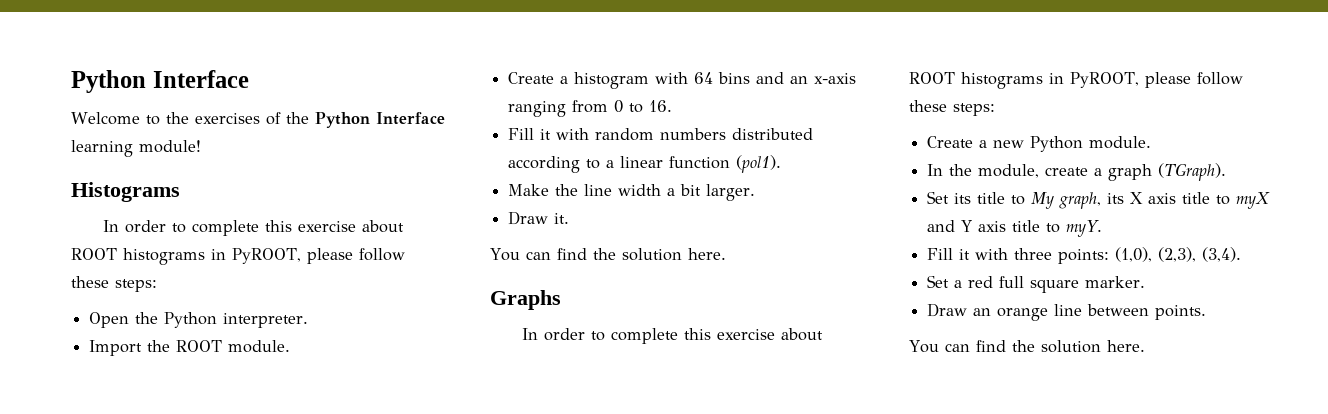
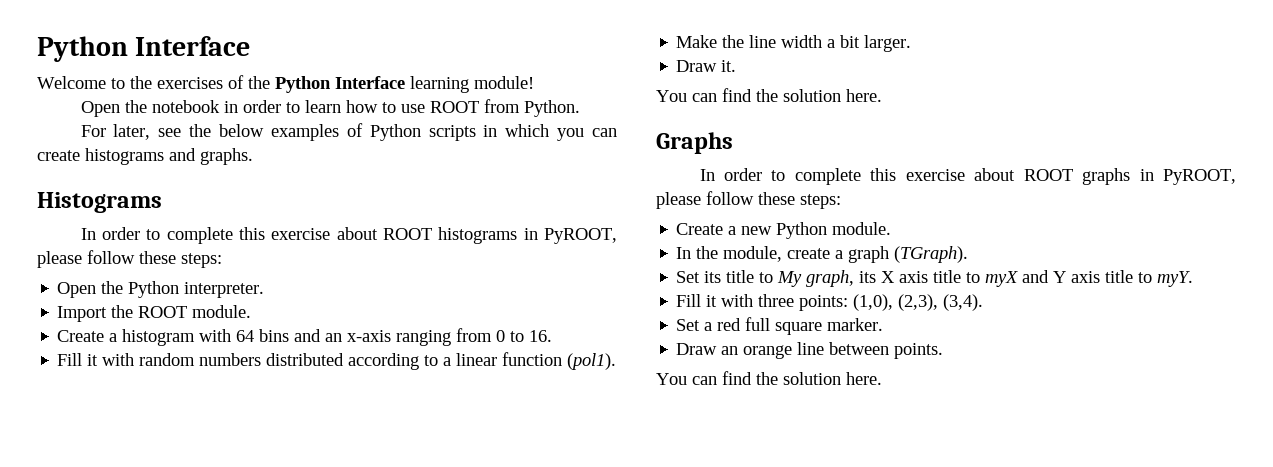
+ Open the notebook in order to learn how to use ROOT from Python.
+ For later, see the below examples of Python scripts in which you can create histograms and graphs.
  Graphs
- In order to complete this exercise about ROOT histograms in PyROOT, please follow these steps:
+ In order to complete this exercise about ROOT graphs in PyROOT, please follow these steps:

